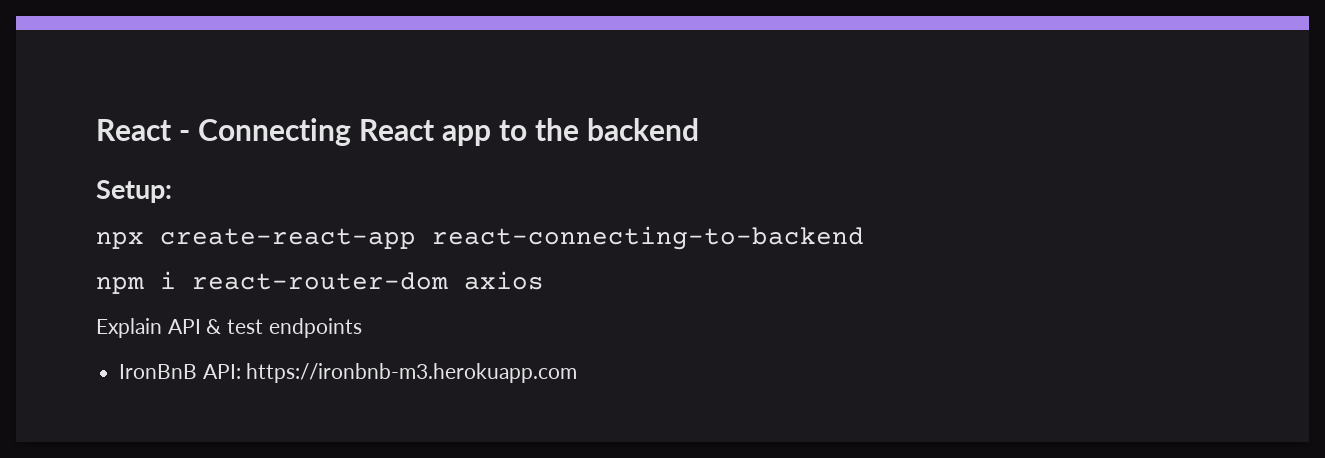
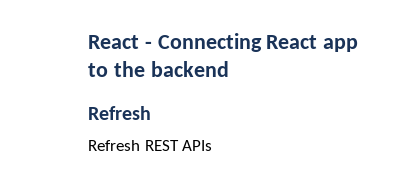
  React - Connecting React app to the backend
- Setup:
- npx create-react-app react-connecting-to-backend
- npm i react-router-dom axios
- Explain API & test endpoints
- IronBnB API: https://ironbnb-m3.herokuapp.com
+ Refresh
+ Refresh REST APIs

